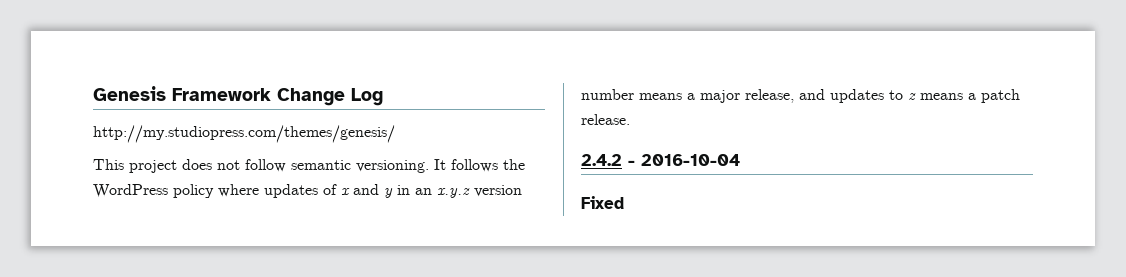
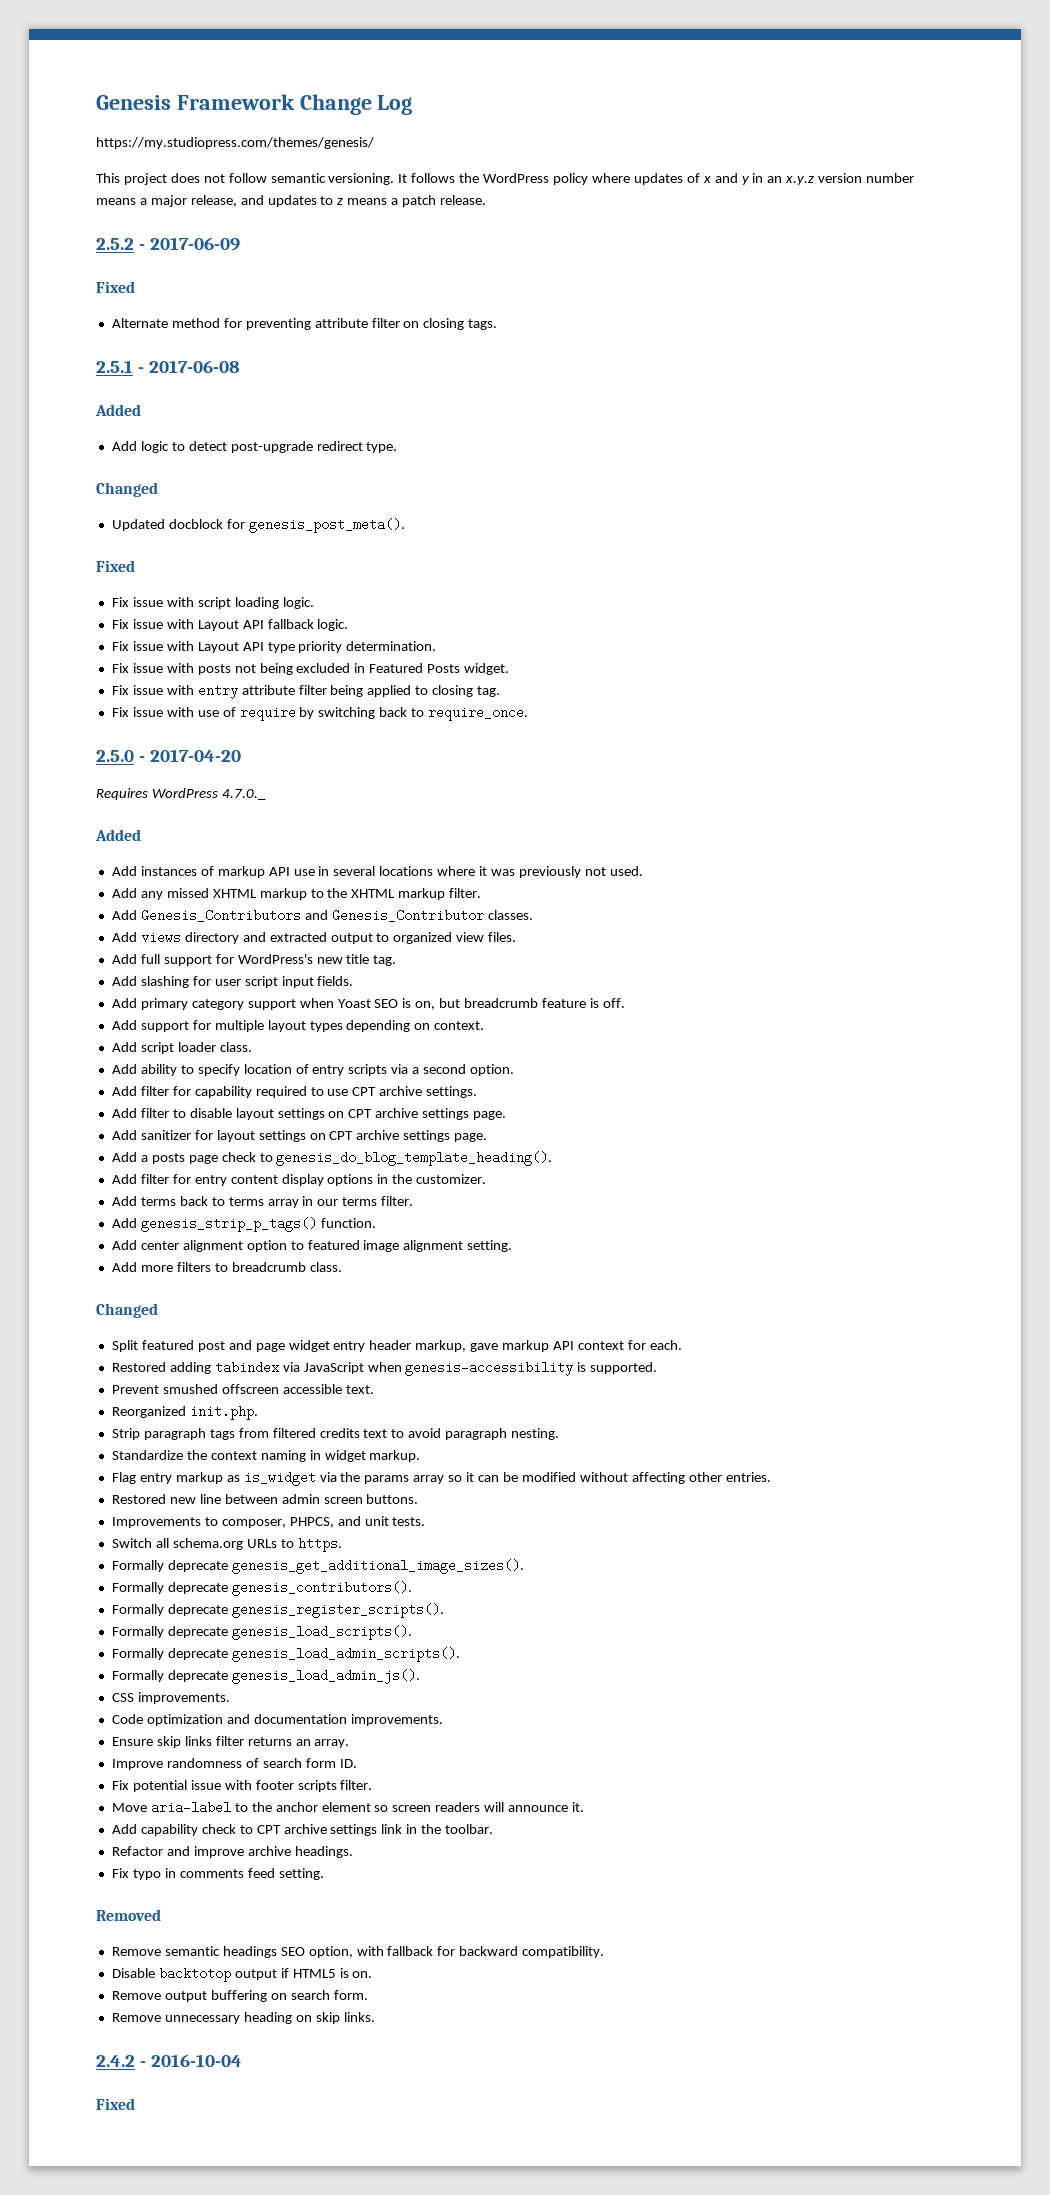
- http://my.studiopress.com/themes/genesis/
+ https://my.studiopress.com/themes/genesis/
+ 2.5.2 - 2017-06-09
+ Fixed
+ Alternate method for preventing attribute filter on closing tags.
+ 2.5.1 - 2017-06-08
+ Added
+ Add logic to detect post-upgrade redirect type.
+ Changed
+ Updated docblock for genesis_post_meta().
+ Fixed
+ Fix issue with script loading logic.
+ Fix issue with Layout API fallback logic.
+ Fix issue with Layout API type priority determination.
+ Fix issue with posts not being excluded in Featured Posts widget.
+ Fix issue with entry attribute filter being applied to closing tag.
+ Fix issue with use of require by switching back to require_once.
+ 2.5.0 - 2017-04-20
+ Requires WordPress 4.7.0._
+ Added
+ Add instances of markup API use in several locations where it was previously not used.
+ Add any missed XHTML markup to the XHTML markup filter.
+ Add Genesis_Contributors and Genesis_Contributor classes.
+ Add views directory and extracted output to organized view files.
+ Add full support for WordPress's new title tag.
+ Add slashing for user script input fields.
+ Add primary category support when Yoast SEO is on, but breadcrumb feature is off.
+ Add support for multiple layout types depending on context.
+ Add script loader class.
+ Add ability to specify location of entry scripts via a second option.
+ Add filter for capability required to use CPT archive settings.
+ Add filter to disable layout settings on CPT archive settings page.
+ Add sanitizer for layout settings on CPT archive settings page.
+ Add a posts page check to genesis_do_blog_template_heading().
+ Add filter for entry content display options in the customizer.
+ Add terms back to terms array in our terms filter.
+ Add genesis_strip_p_tags() function.
+ Add center alignment option to featured image alignment setting.
+ Add more filters to breadcrumb class.
+ Changed
+ Split featured post and page widget entry header markup, gave markup API context for each.
+ Restored adding tabindex via JavaScript when genesis-accessibility is supported.
+ Prevent smushed offscreen accessible text.
+ Reorganized init.php.
+ Strip paragraph tags from filtered credits text to avoid paragraph nesting.
+ Standardize the context naming in widget markup.
+ Flag entry markup as is_widget via the params array so it can be modified without affecting other entries.
+ Restored new line between admin screen buttons.
+ Improvements to composer, PHPCS, and unit tests.
+ Switch all schema.org URLs to https.
+ Formally deprecate genesis_get_additional_image_sizes().
+ Formally deprecate genesis_contributors().
+ Formally deprecate genesis_register_scripts().
+ Formally deprecate genesis_load_scripts().
+ Formally deprecate genesis_load_admin_scripts().
+ Formally deprecate genesis_load_admin_js().
+ CSS improvements.
+ Code optimization and documentation improvements.
+ Ensure skip links filter returns an array.
+ Improve randomness of search form ID.
+ Fix potential issue with footer scripts filter.
+ Move aria-label to the anchor element so screen readers will announce it.
+ Add capability check to CPT archive settings link in the toolbar.
+ Refactor and improve archive headings.
+ Fix typo in comments feed setting.
+ Removed
+ Remove semantic headings SEO option, with fallback for backward compatibility.
+ Disable backtotop output if HTML5 is on.
+ Remove output buffering on search form.
+ Remove unnecessary heading on skip links.

